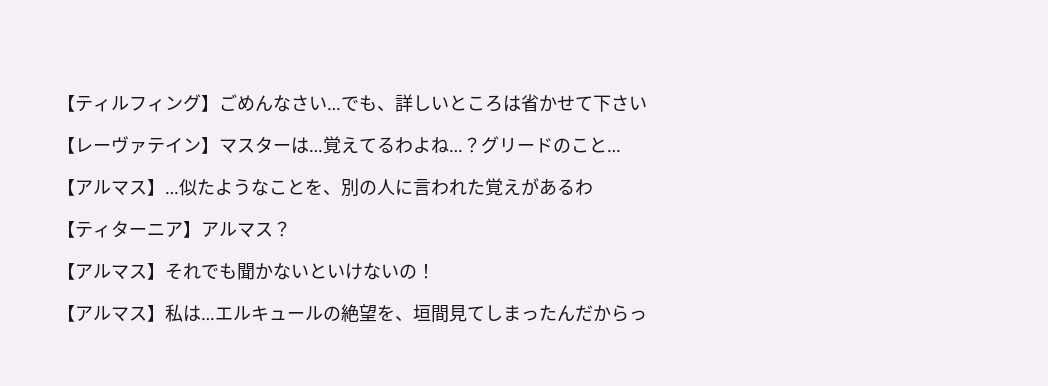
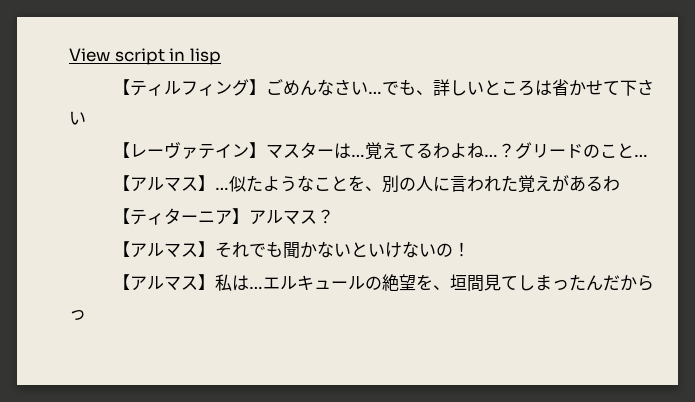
+ View script in lisp

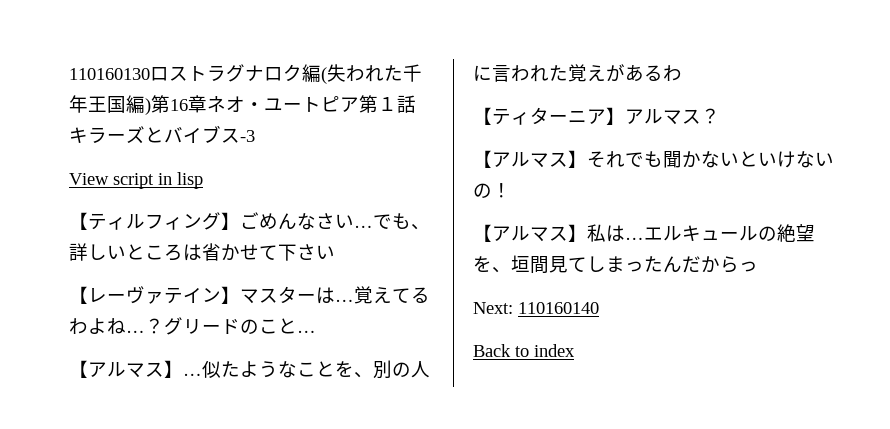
+ 110160130ロストラグナロク編(失われた千年王国編)第16章ネオ・ユートピア第１話キラーズとバイブス-3
+ Next: 110160140
+ Back to index

